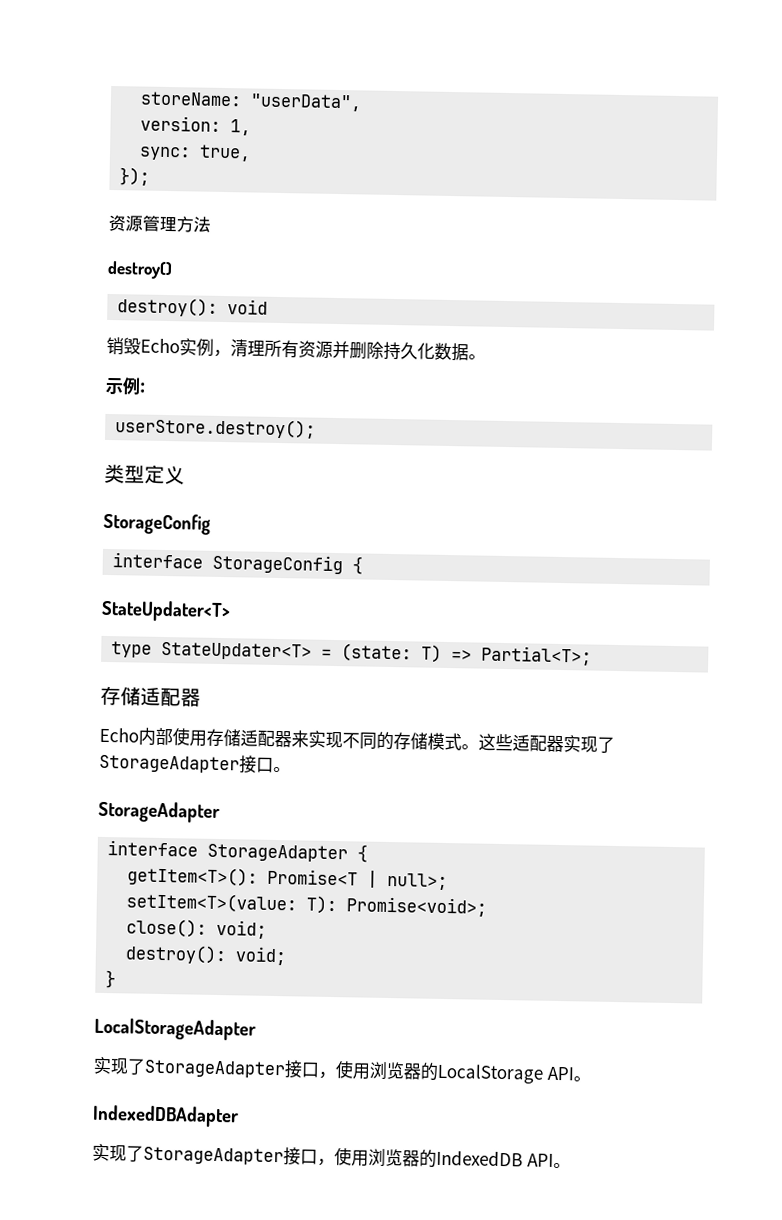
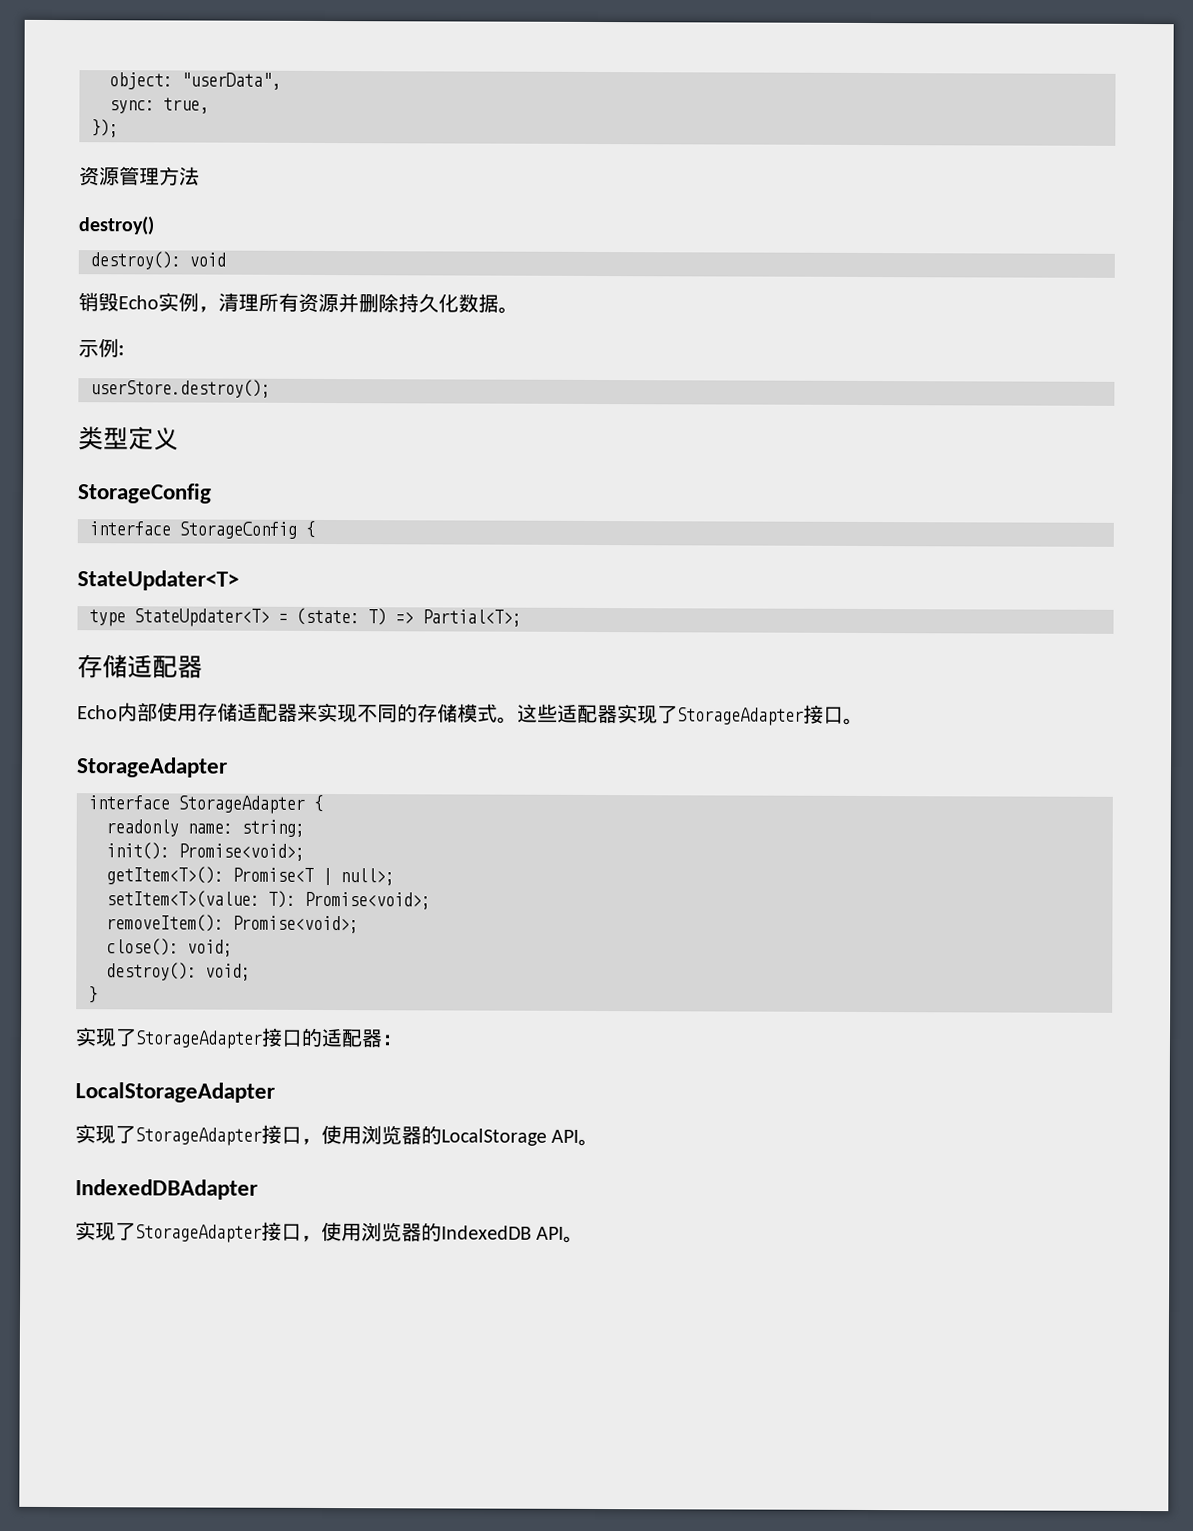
- storeName: "userData",
+ object: "userData",
- version: 1,
+ readonly name: string;
+ init(): Promise<void>;
+ removeItem(): Promise<void>;
+ 实现了StorageAdapter接口的适配器：

